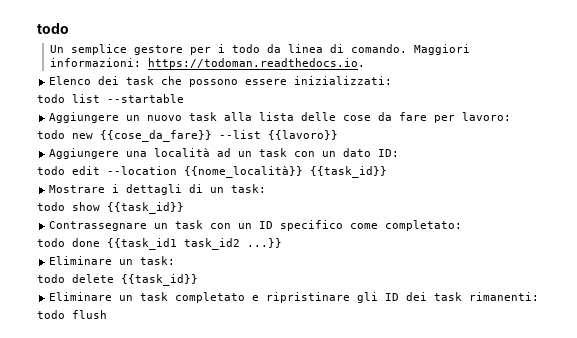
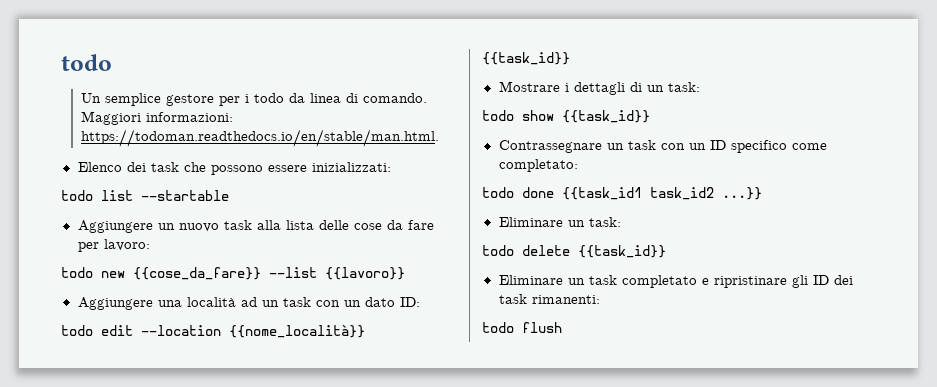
- Maggiori informazioni: https://todoman.readthedocs.io.
+ Maggiori informazioni: https://todoman.readthedocs.io/en/stable/man.html.

